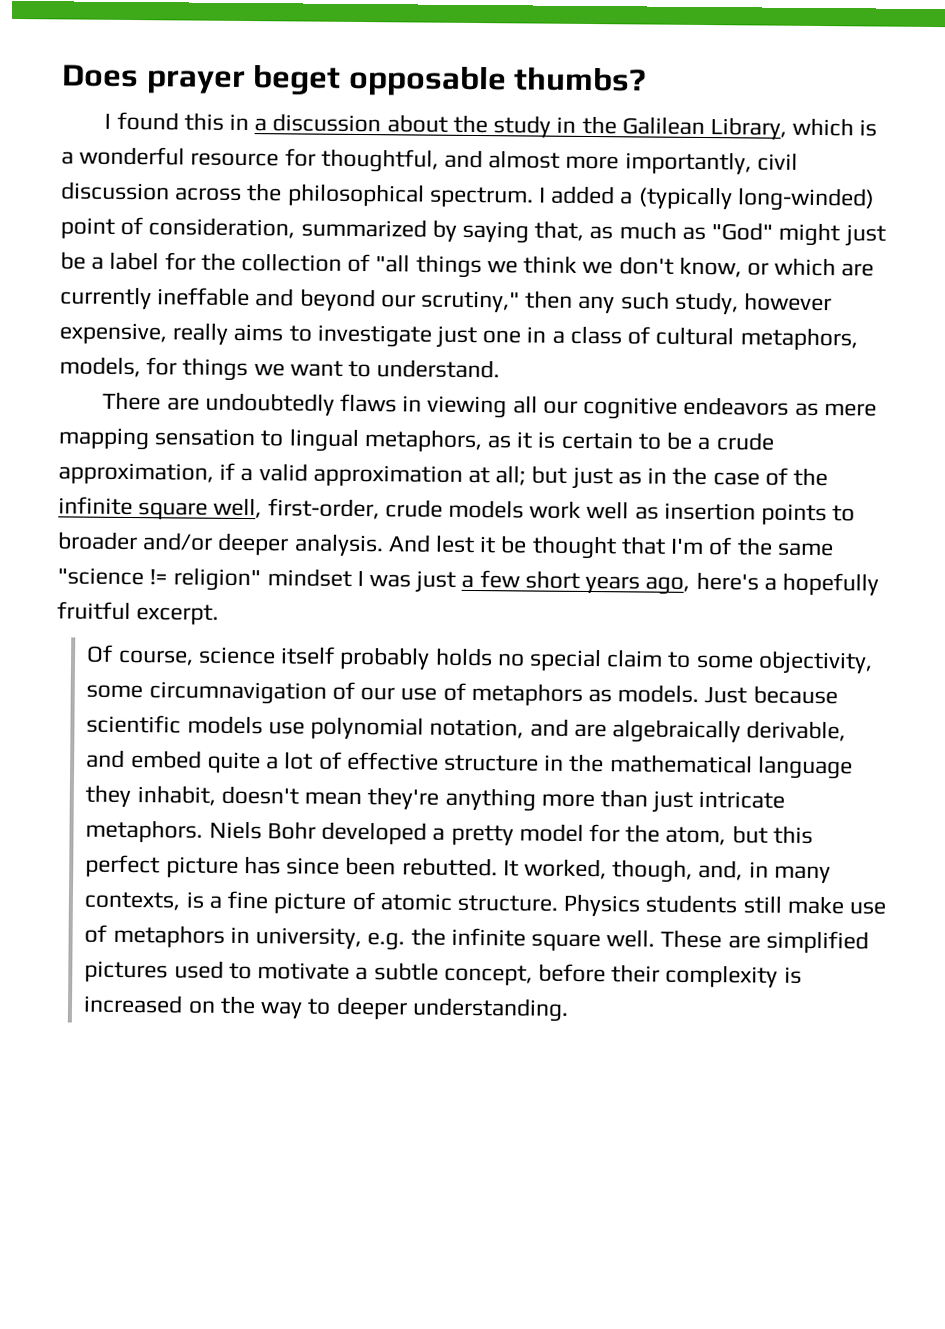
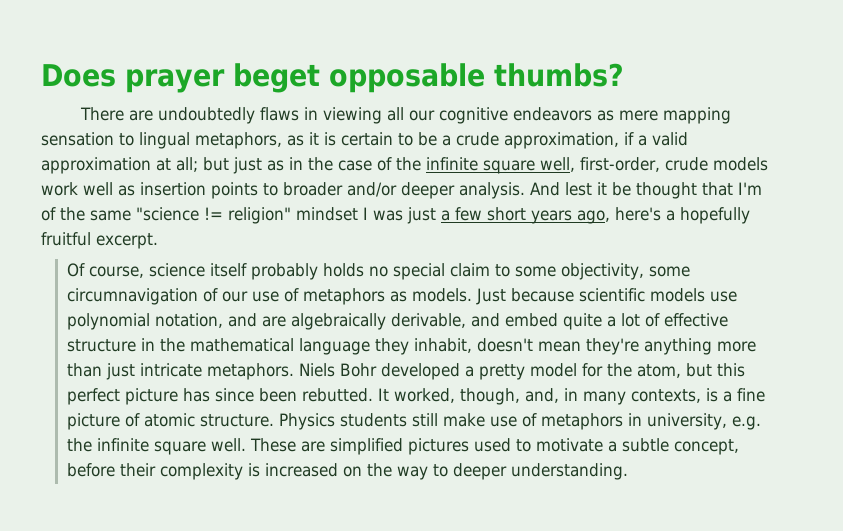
- I found this in a discussion about the study in the Galilean Library, which is a wonderful resource for thoughtful, and almost more importantly, civil discussion across the philosophical spectrum. I added a (typically long-winded) point of consideration, summarized by saying that, as much as "God" might just be a label for the collection of "all things we think we don't know, or which are currently ineffable and beyond our scrutiny," then any such study, however expensive, really aims to investigate just one in a class of cultural metaphors, models, for things we want to understand.

